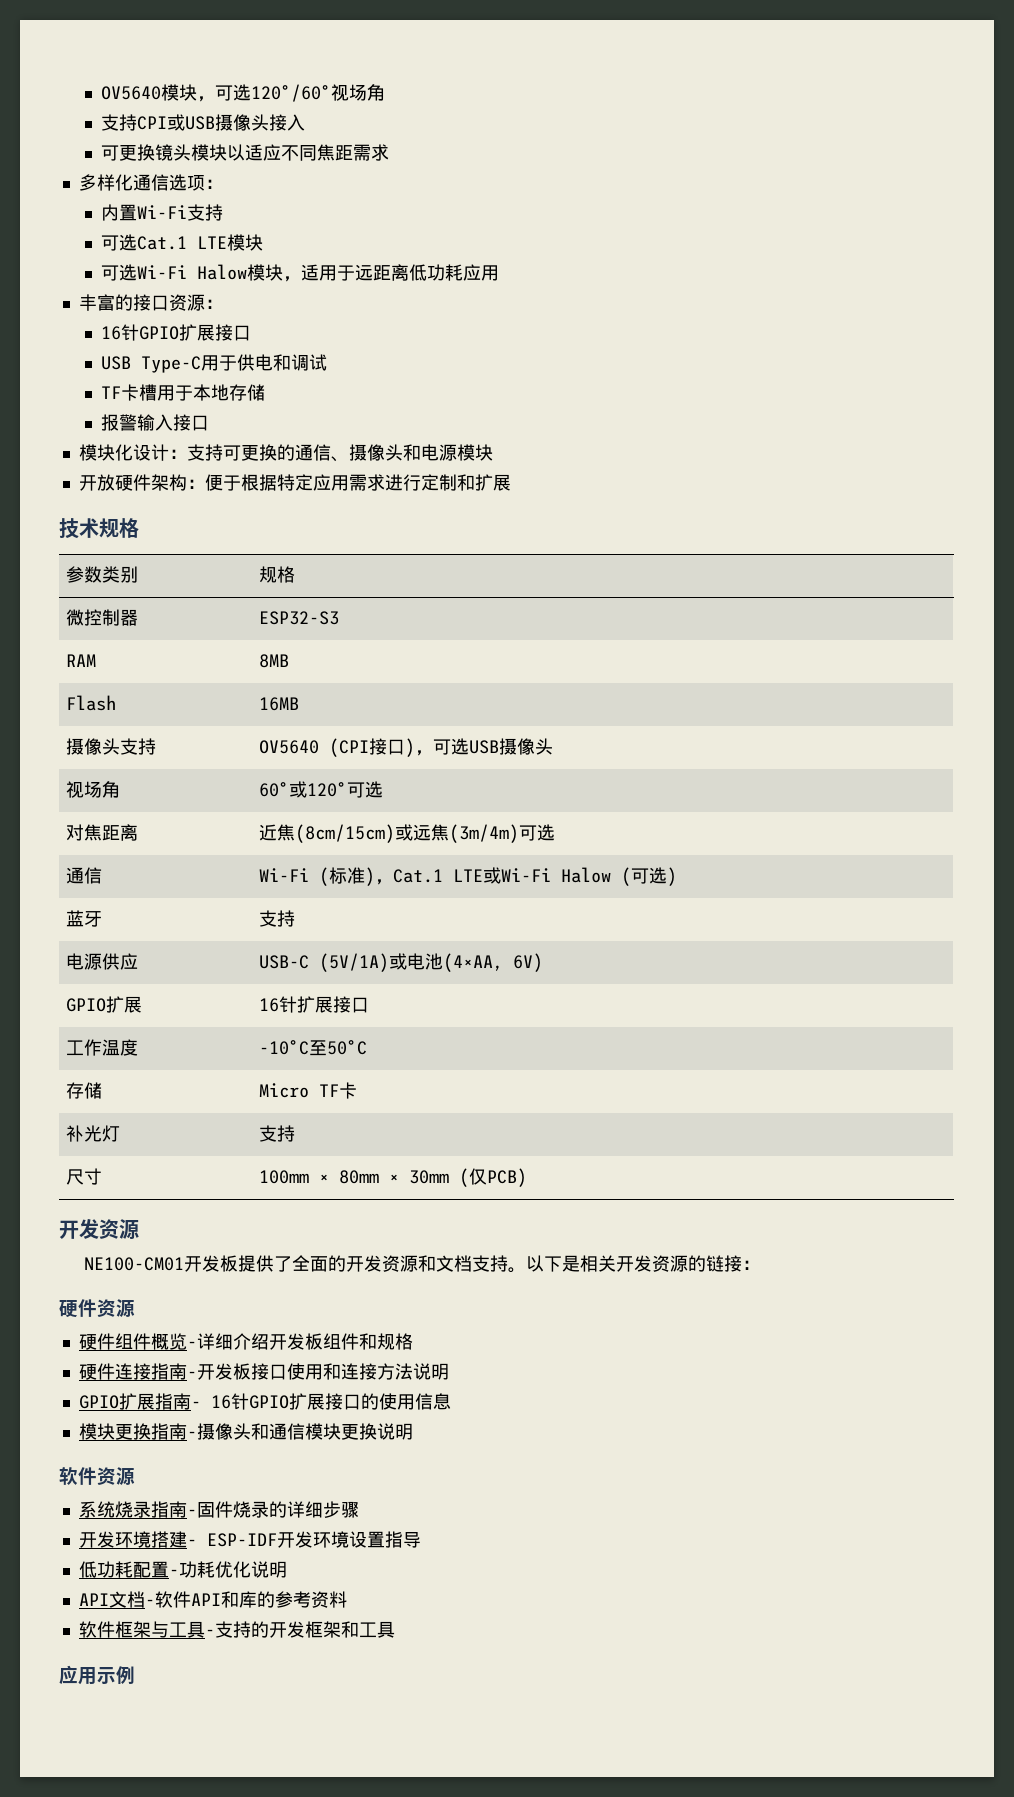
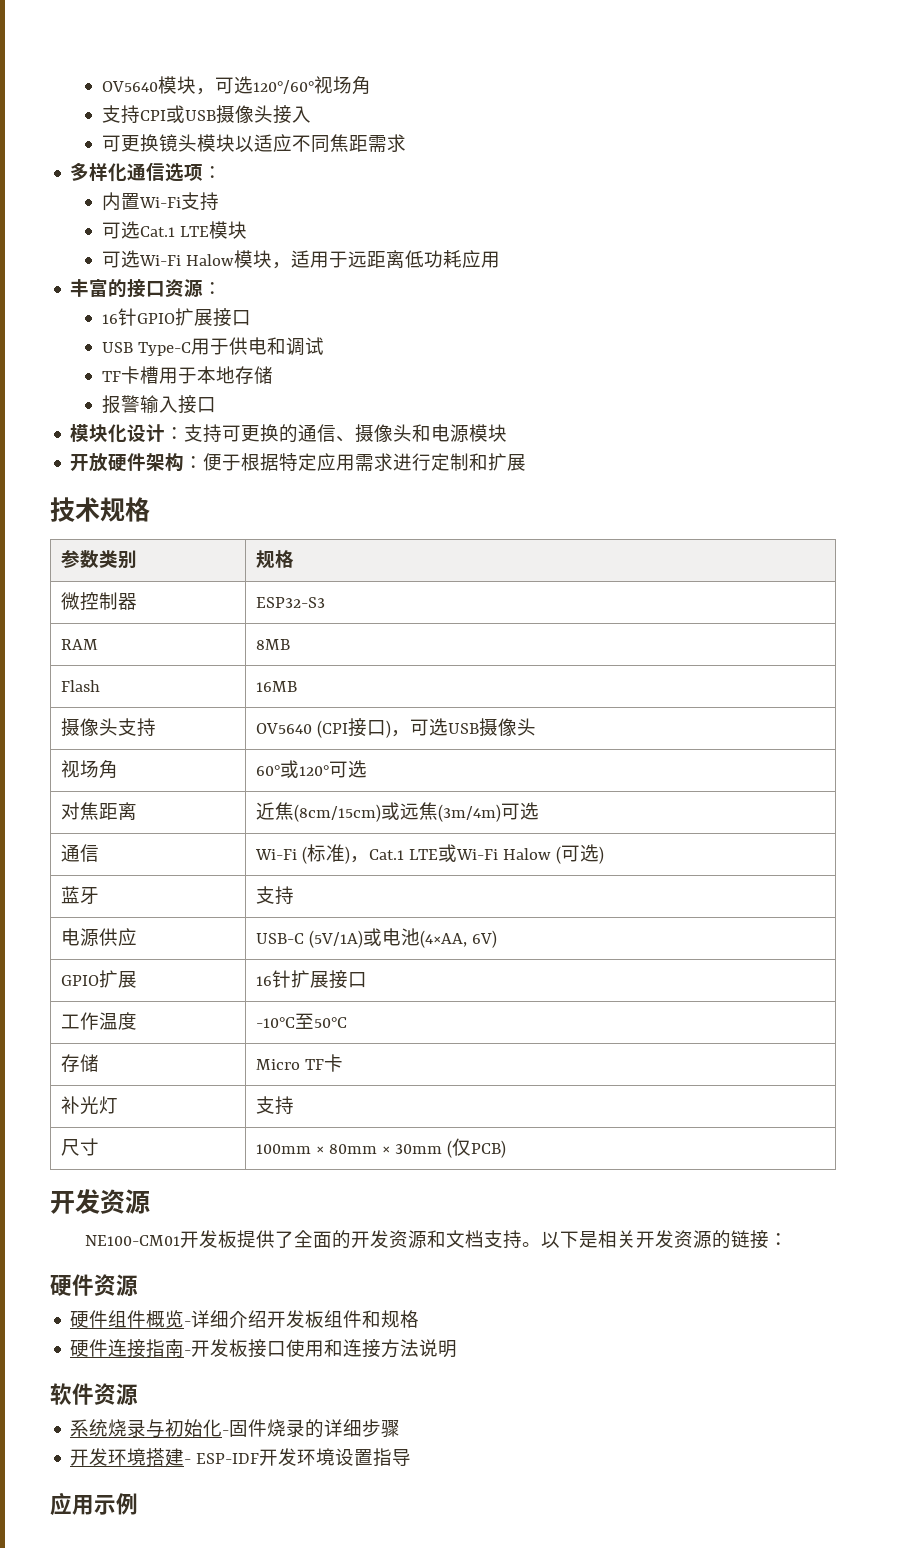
- GPIO扩展指南- 16针GPIO扩展接口的使用信息
- 模块更换指南-摄像头和通信模块更换说明
- 系统烧录指南-固件烧录的详细步骤
+ 系统烧录与初始化-固件烧录的详细步骤
- 低功耗配置-功耗优化说明
- API文档-软件API和库的参考资料
- 软件框架与工具-支持的开发框架和工具

